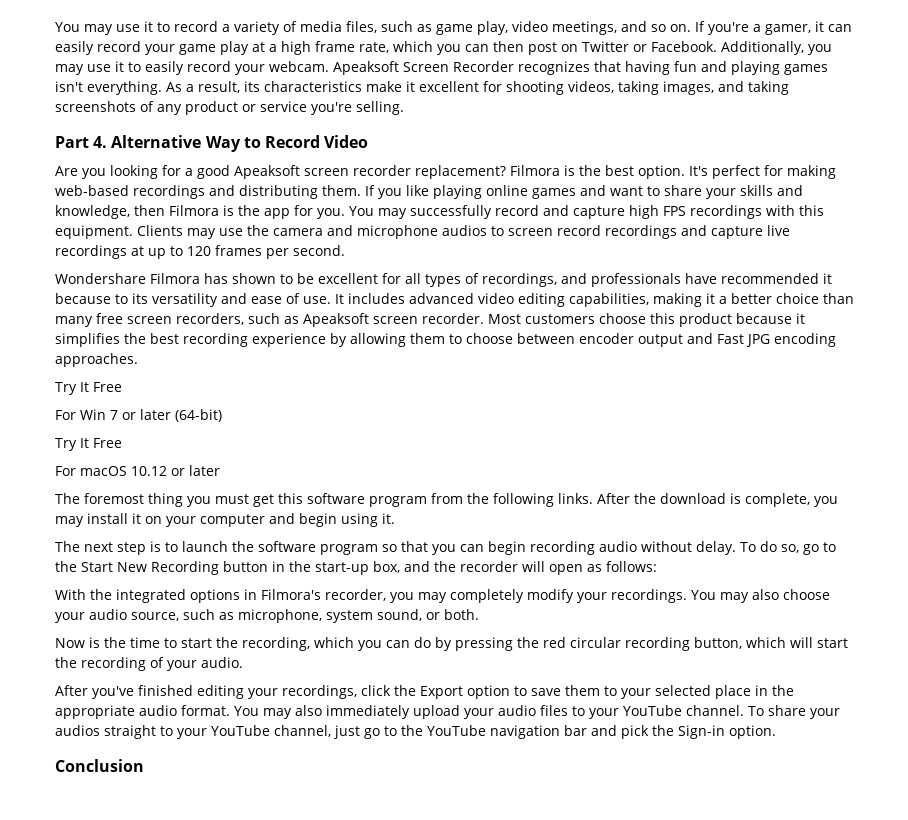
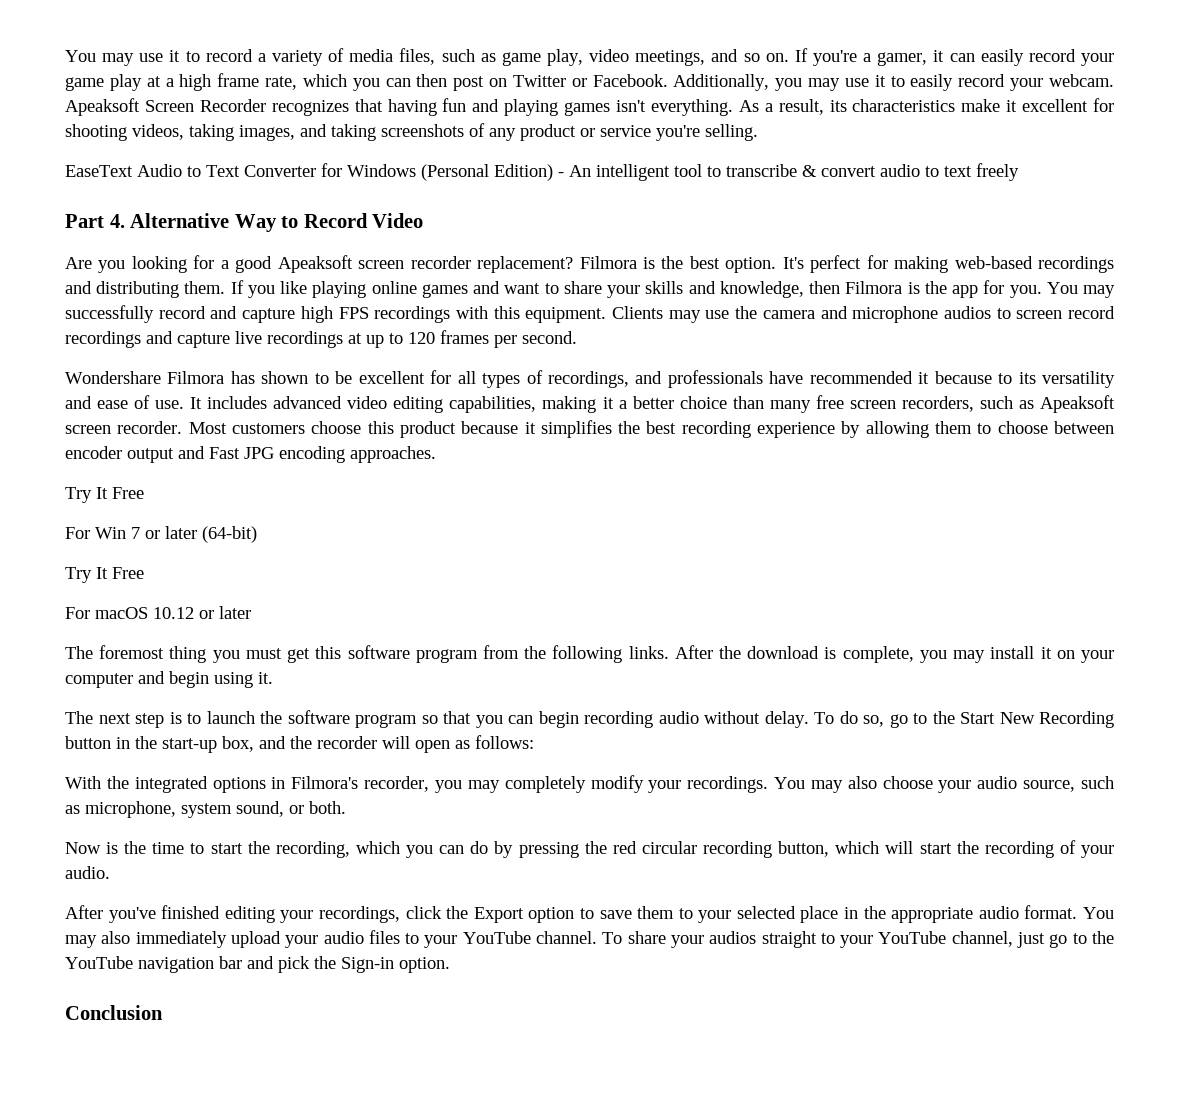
+ EaseText Audio to Text Converter for Windows (Personal Edition) - An intelligent tool to transcribe & convert audio to text freely

